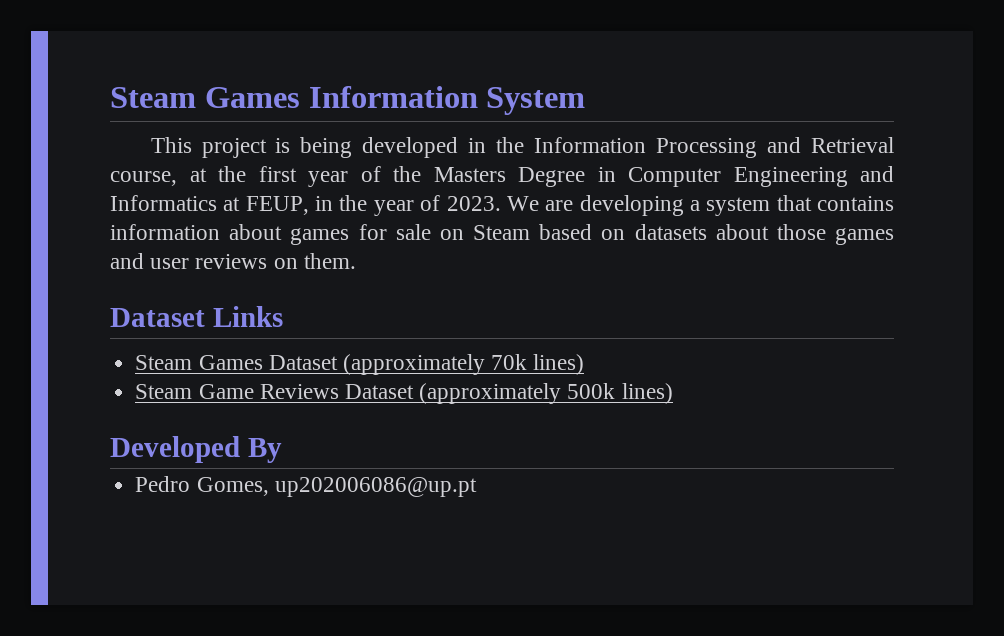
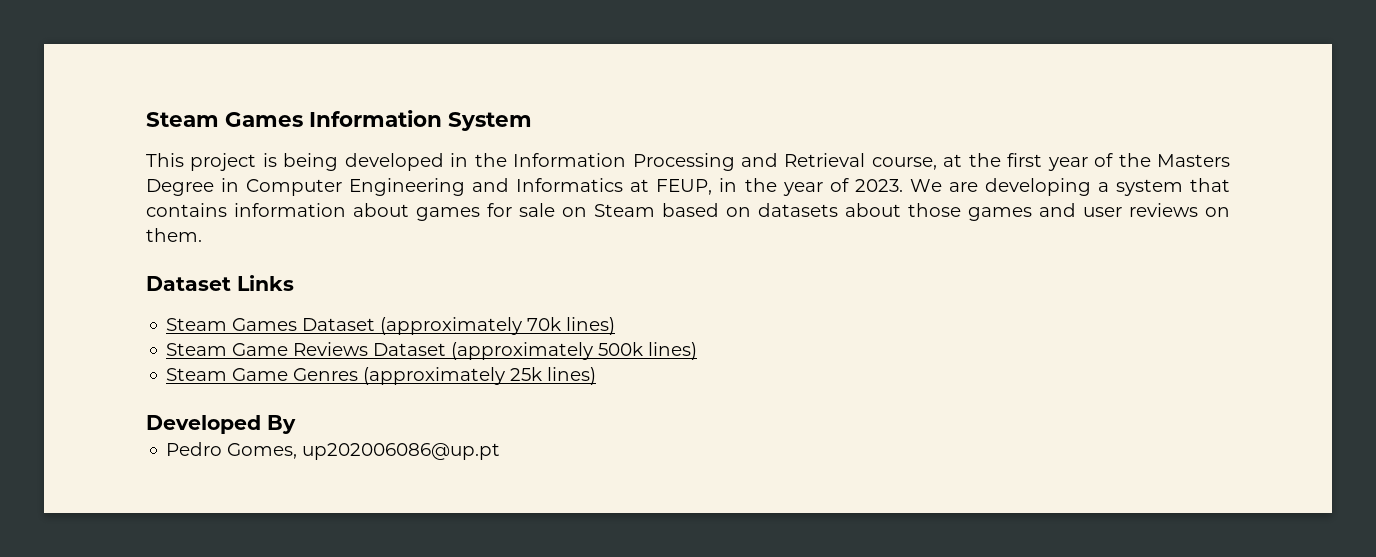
+ Steam Game Genres (approximately 25k lines)

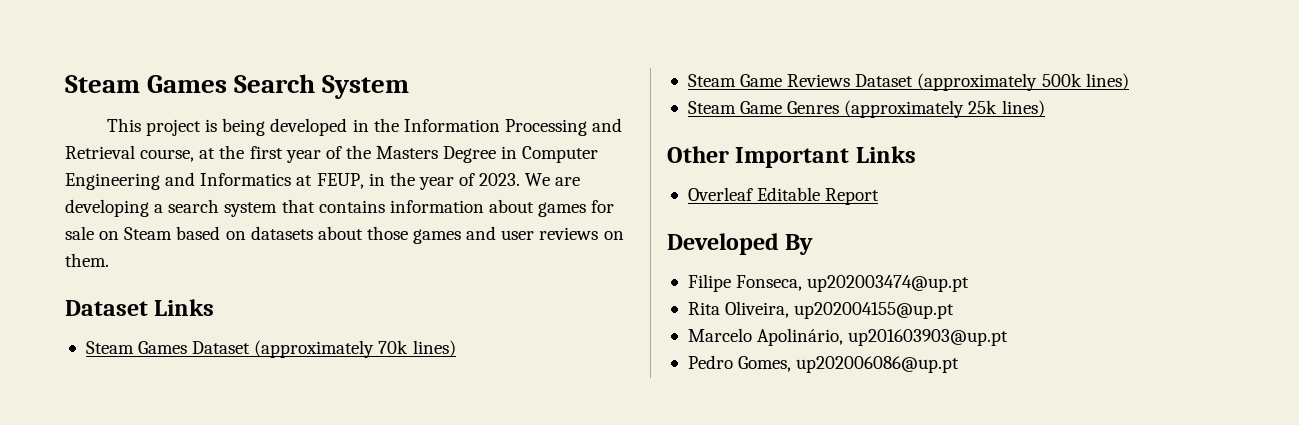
- Steam Games Information System
+ Steam Games Search System
- We are developing a system that contains information about games for sale on Steam based on datasets about those games and user reviews on them.
+ We are developing a search system that contains information about games for sale on Steam based on datasets about those games and user reviews on them.
+ Other Important Links
+ Overleaf Editable Report
  Developed By
+ Filipe Fonseca, up202003474@up.pt
+ Rita Oliveira, up202004155@up.pt
+ Marcelo Apolinário, up201603903@up.pt

